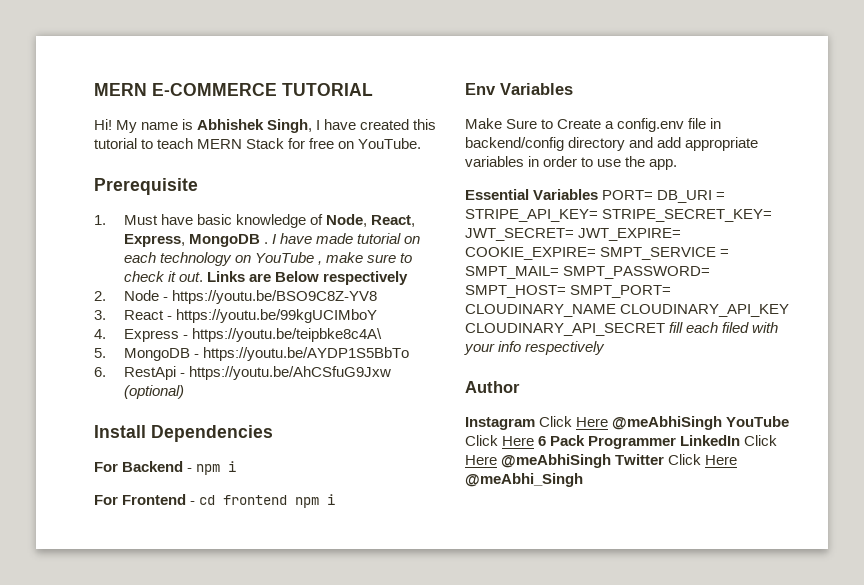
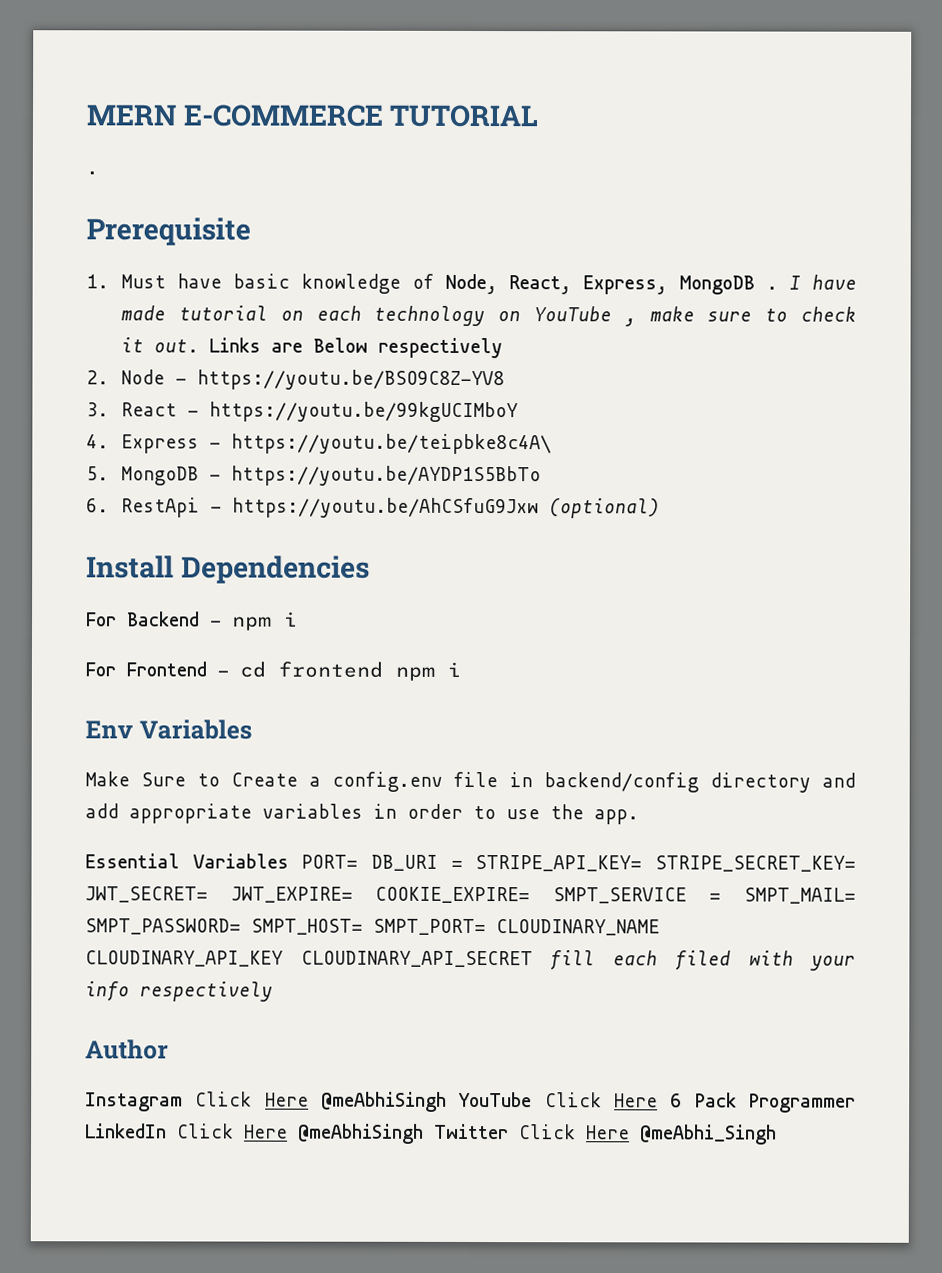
  MERN E-COMMERCE TUTORIAL
- Hi! My name is Abhishek Singh, I have created this tutorial to teach MERN Stack for free on YouTube.
+ .

